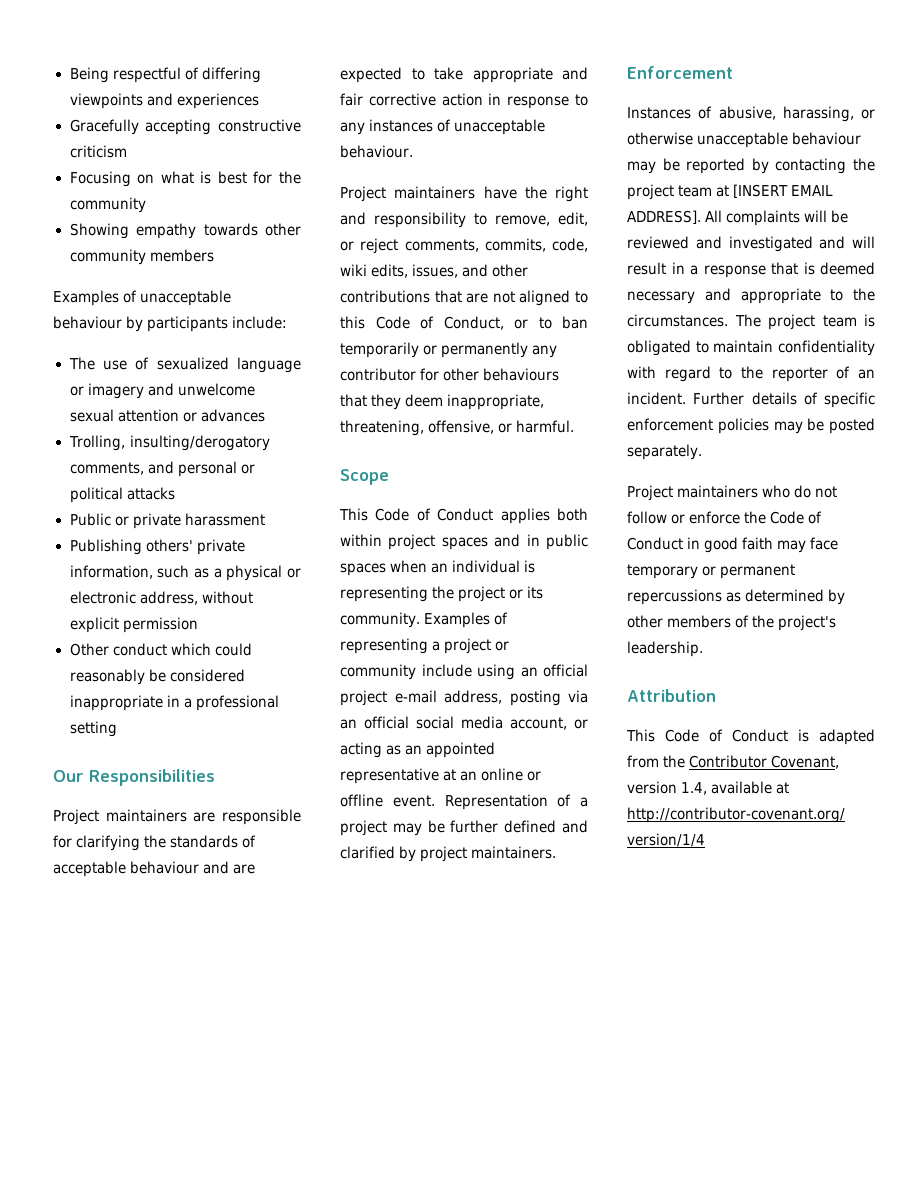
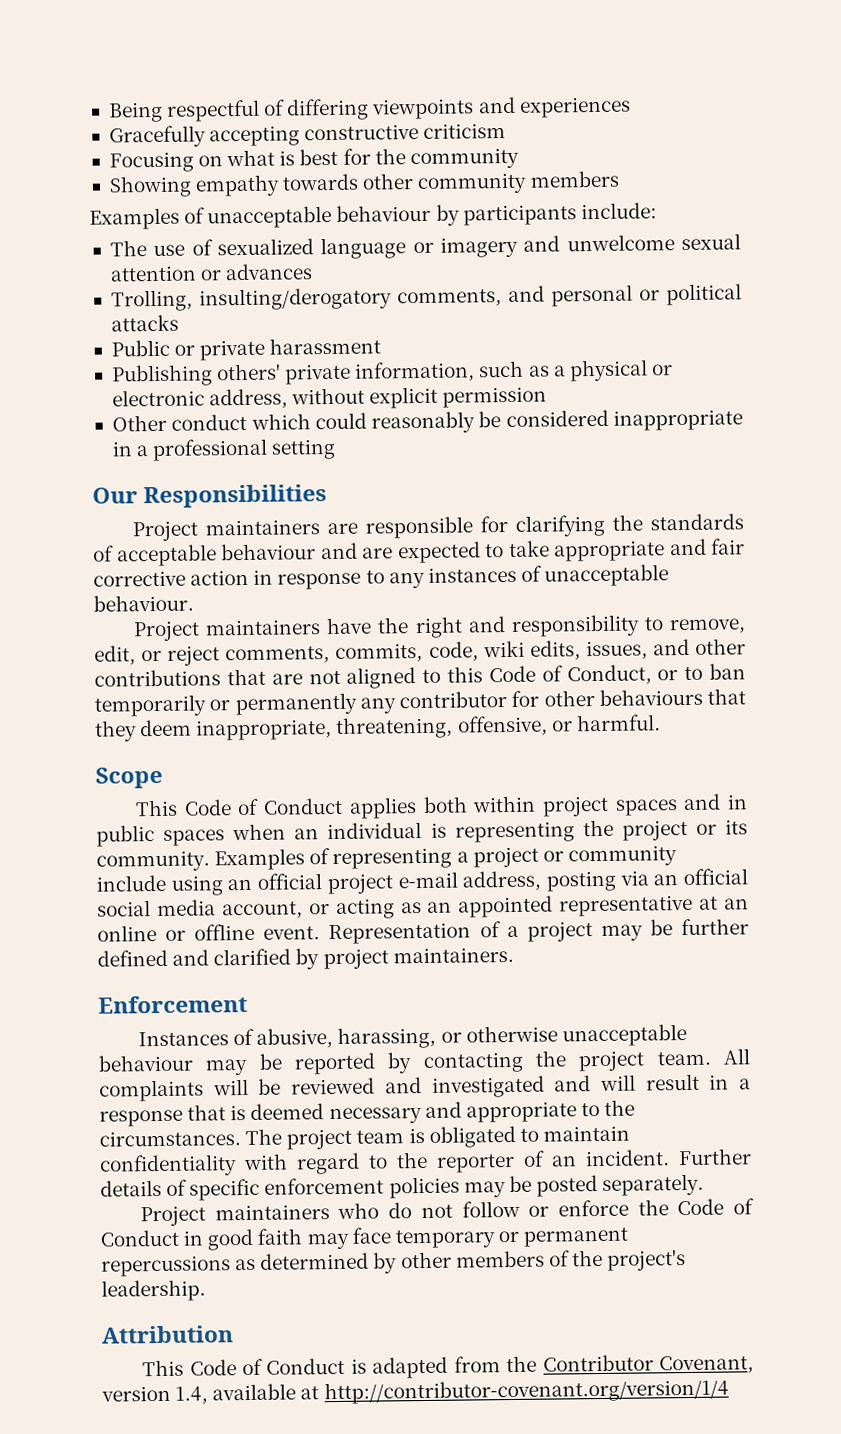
- Instances of abusive, harassing, or otherwise unacceptable behaviour may be reported by contacting the project team at [INSERT EMAIL ADDRESS].
+ Instances of abusive, harassing, or otherwise unacceptable behaviour may be reported by contacting the project team.

